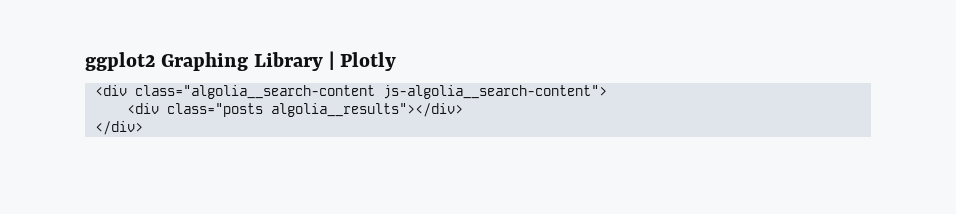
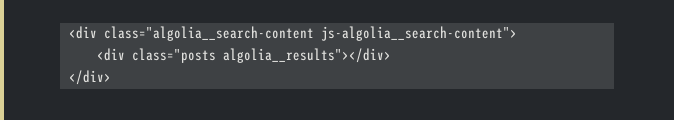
- ggplot2 Graphing Library | Plotly

